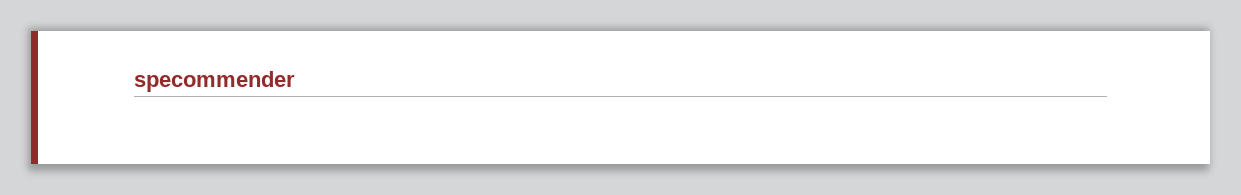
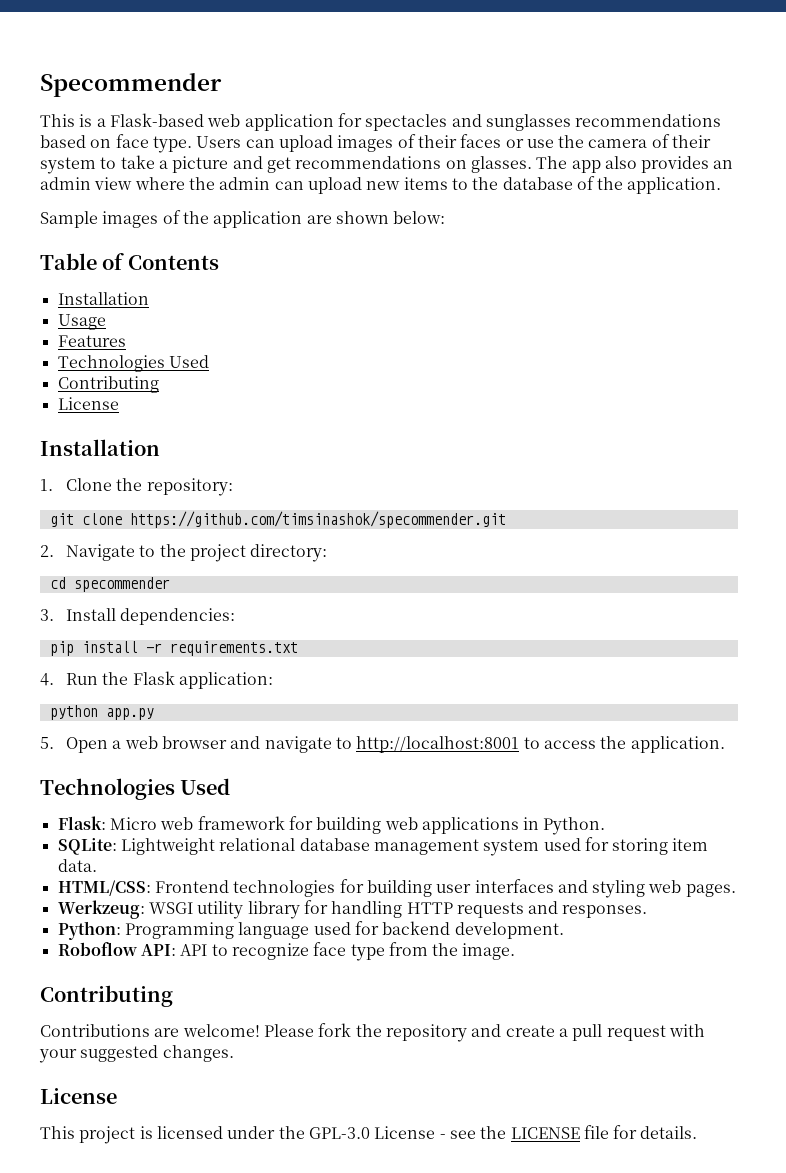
- specommender
+ Specommender
+ This is a Flask-based web application for spectacles and sunglasses recommendations based on face type. Users can upload images of their faces or use the camera of their system to take a picture and get recommendations on glasses. The app also provides an admin view where the admin can upload new items to the database of the application.
+ Sample images of the application are shown below:
+ Table of Contents
+ Installation
+ Usage
+ Features
+ Technologies Used
+ Contributing
+ License
+ Installation
+ 1. Clone the repository:
+ git clone https://github.com/timsinashok/specommender.git
+ 2. Navigate to the project directory:
+ cd specommender
+ 3. Install dependencies:
+ pip install -r requirements.txt
+ 4. Run the Flask application:
+ python app.py
+ 5. Open a web browser and navigate to http://localhost:8001 to access the application.
+ Technologies Used
+ Flask: Micro web framework for building web applications in Python.
+ SQLite: Lightweight relational database management system used for storing item data.
+ HTML/CSS: Frontend technologies for building user interfaces and styling web pages.
+ Werkzeug: WSGI utility library for handling HTTP requests and responses.
+ Python: Programming language used for backend development.
+ Roboflow API: API to recognize face type from the image.
+ Contributing
+ Contributions are welcome! Please fork the repository and create a pull request with your suggested changes.
+ License
+ This project is licensed under the GPL-3.0 License - see the LICENSE file for details.

